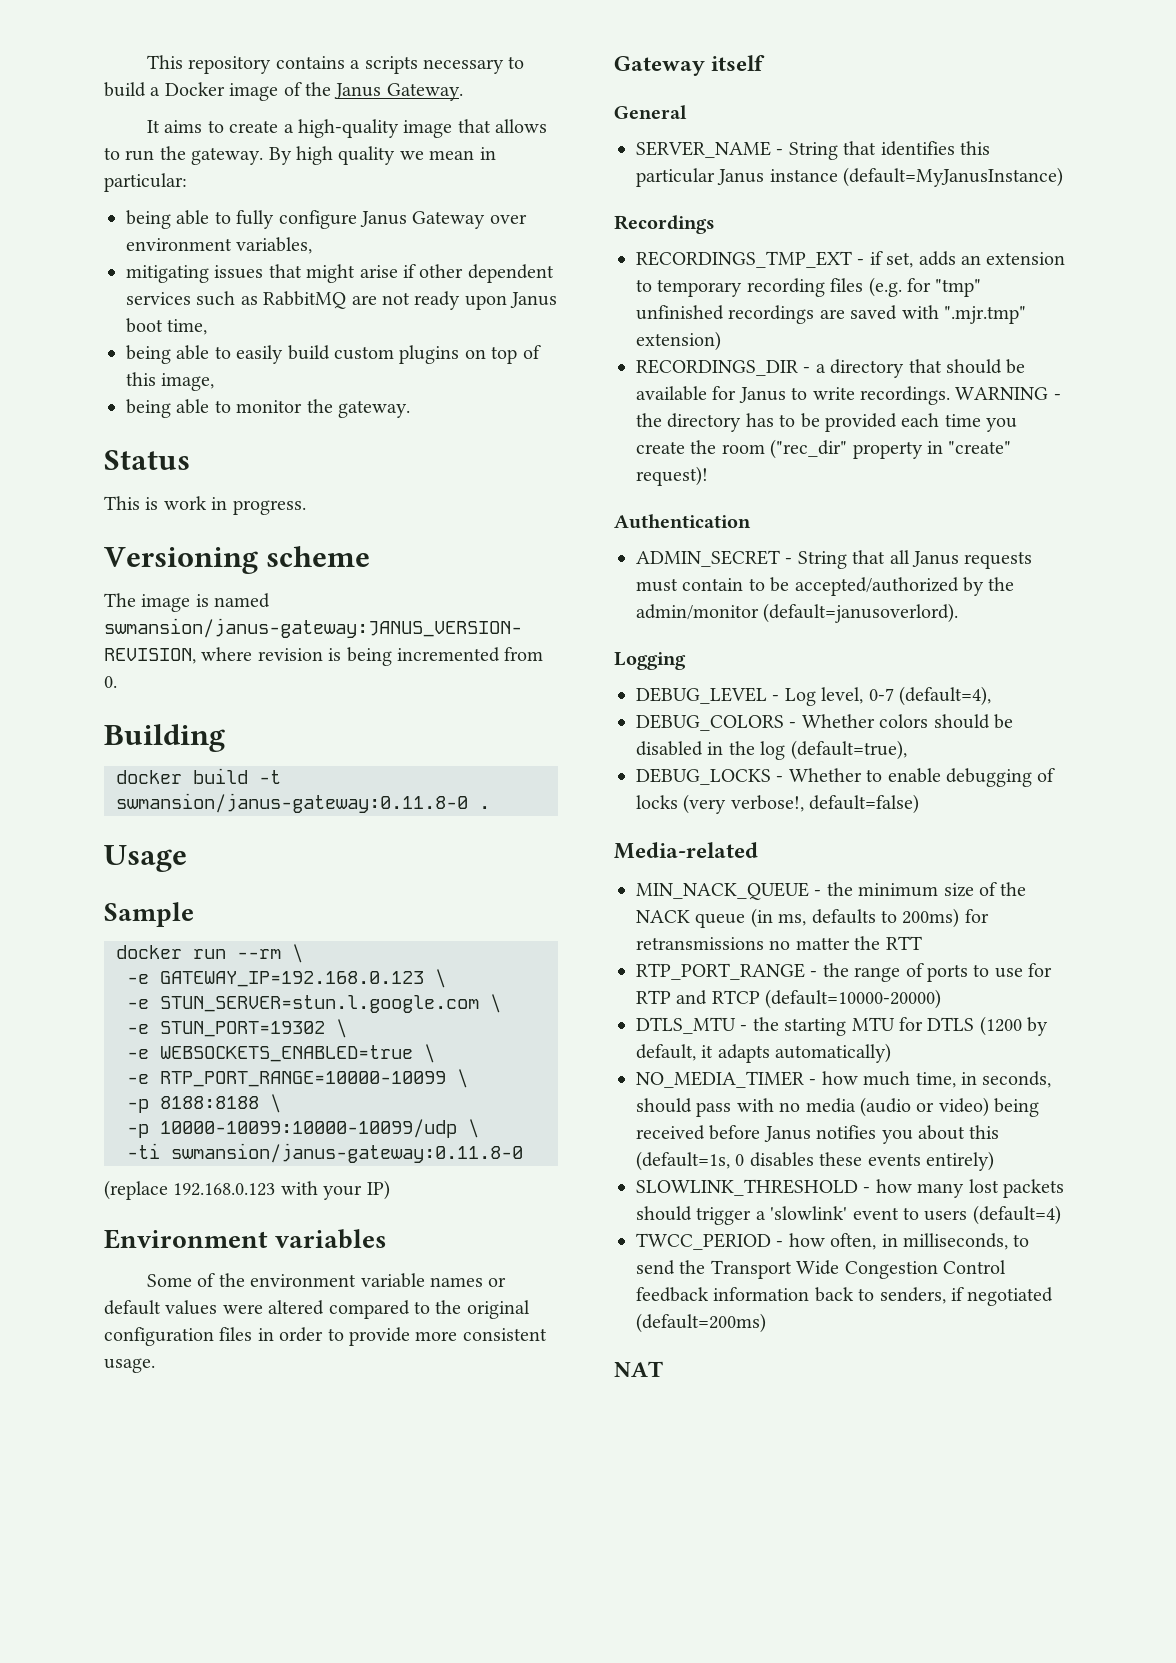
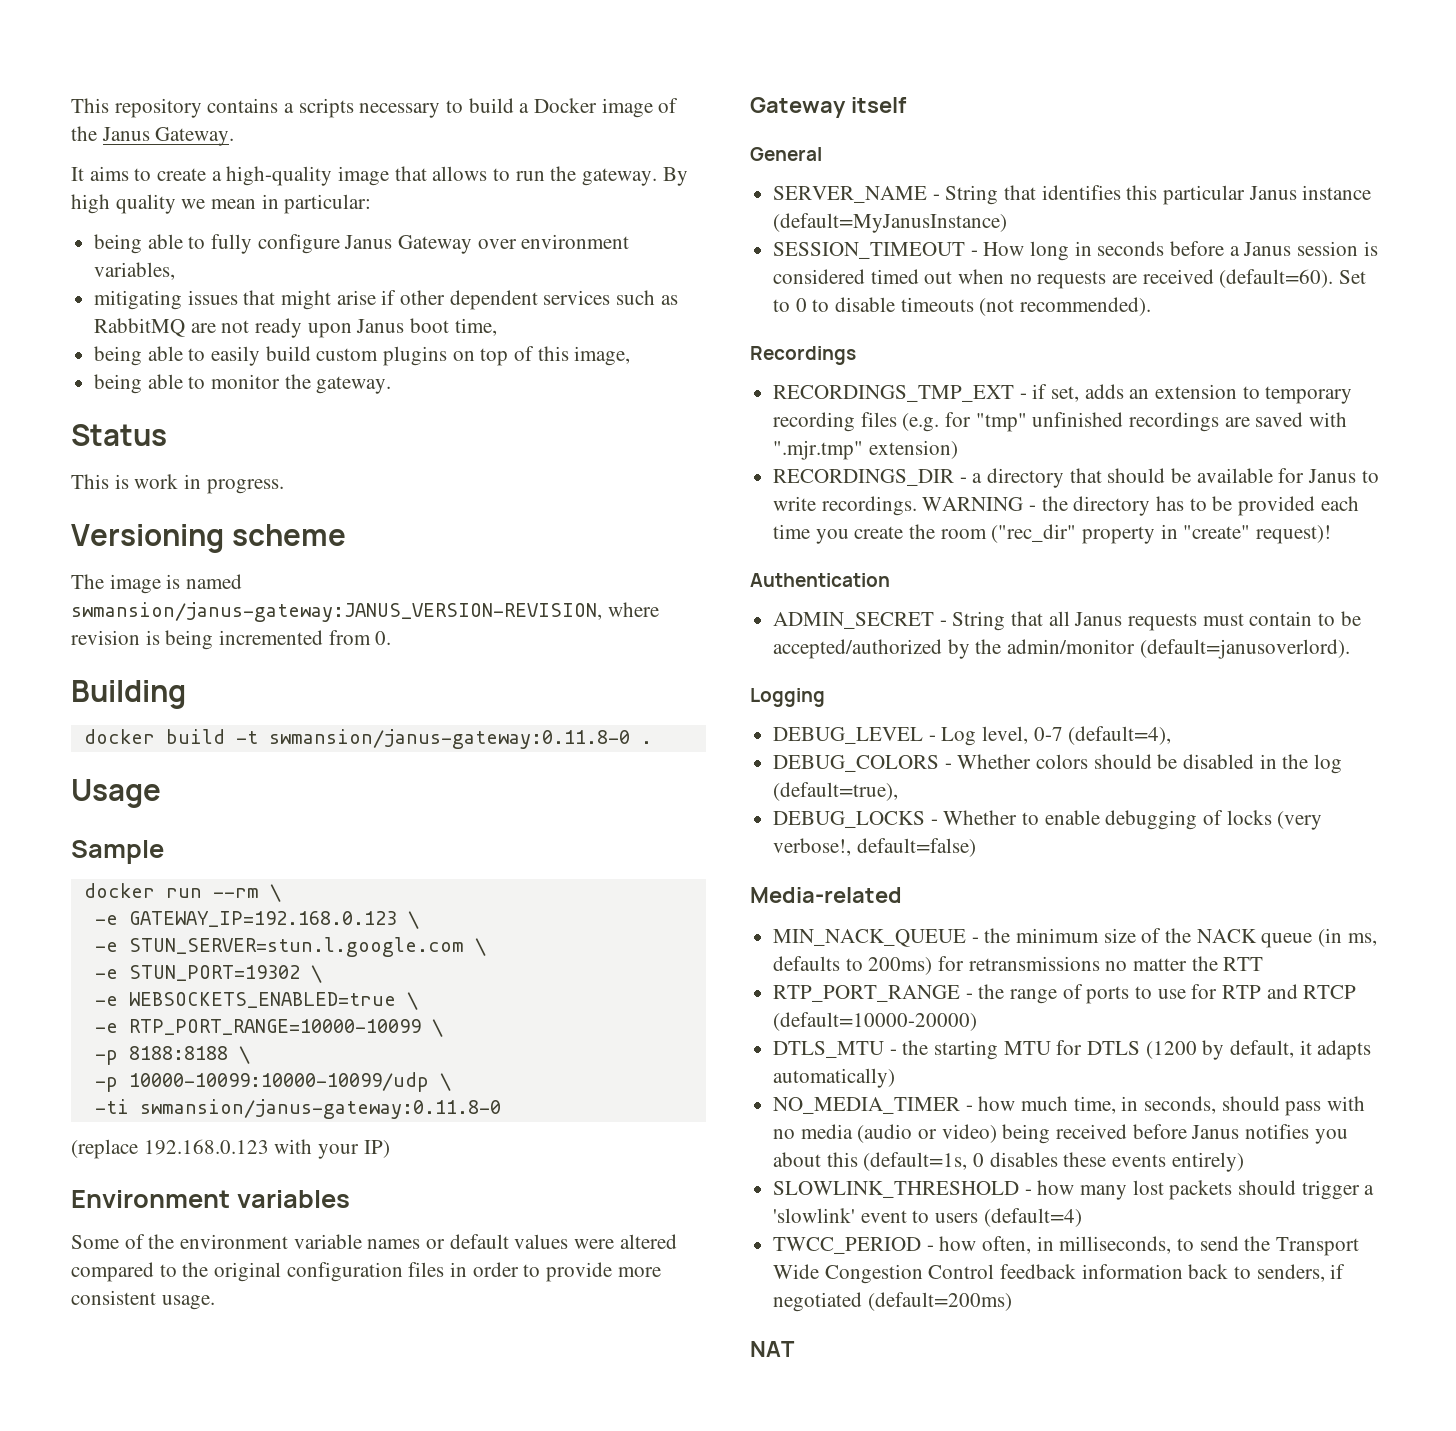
+ SESSION_TIMEOUT - How long in seconds before a Janus session is considered timed out when no requests are received (default=60). Set to 0 to disable timeouts (not recommended).

